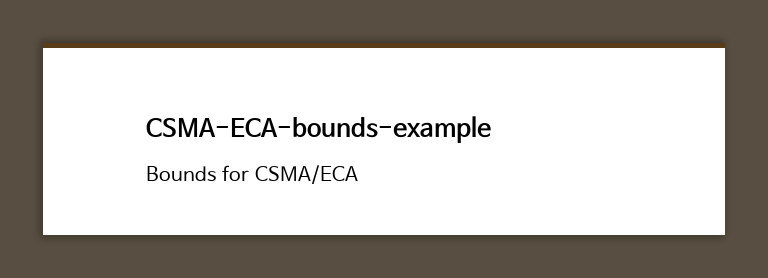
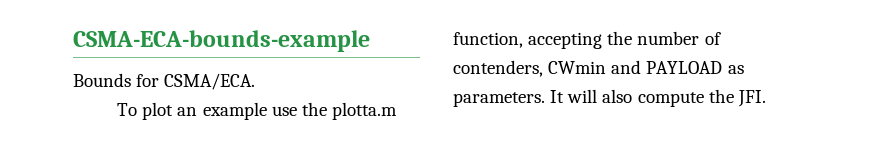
- Bounds for CSMA/ECA
+ Bounds for CSMA/ECA.
+ To plot an example use the plotta.m function, accepting the number of contenders, CWmin and PAYLOAD as parameters. It will also compute the JFI.

